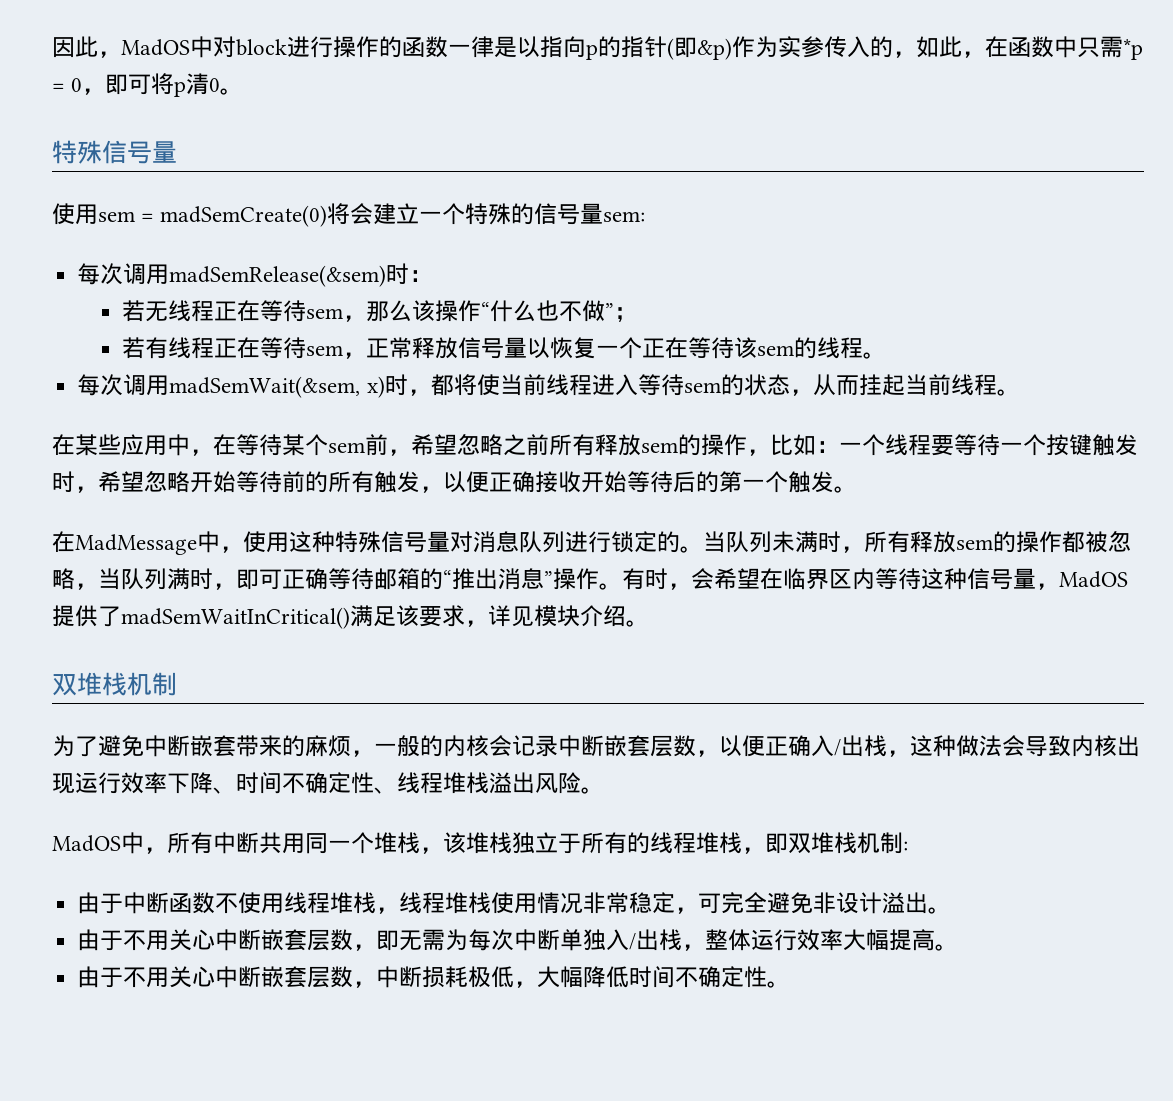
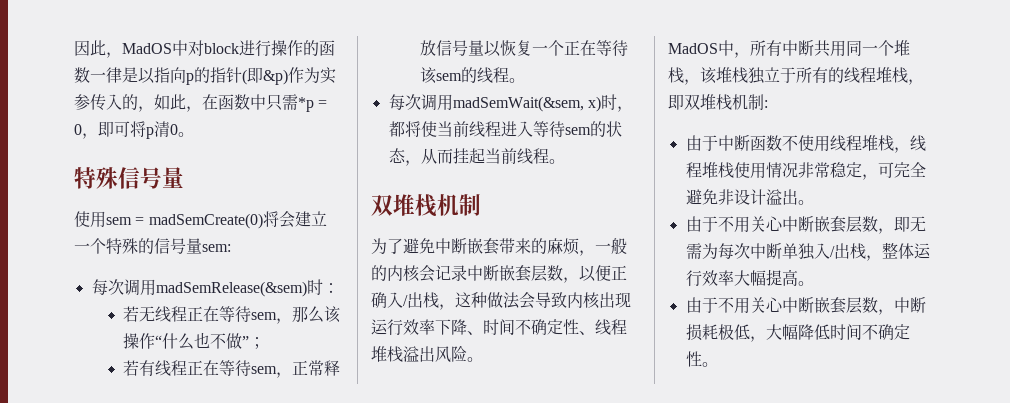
- 在某些应用中，在等待某个sem前，希望忽略之前所有释放sem的操作，比如：一个线程要等待一个按键触发时，希望忽略开始等待前的所有触发，以便正确接收开始等待后的第一个触发。
- 在MadMessage中，使用这种特殊信号量对消息队列进行锁定的。当队列未满时，所有释放sem的操作都被忽略，当队列满时，即可正确等待邮箱的“推出消息”操作。有时，会希望在临界区内等待这种信号量，MadOS提供了madSemWaitInCritical()满足该要求，详见模块介绍。

